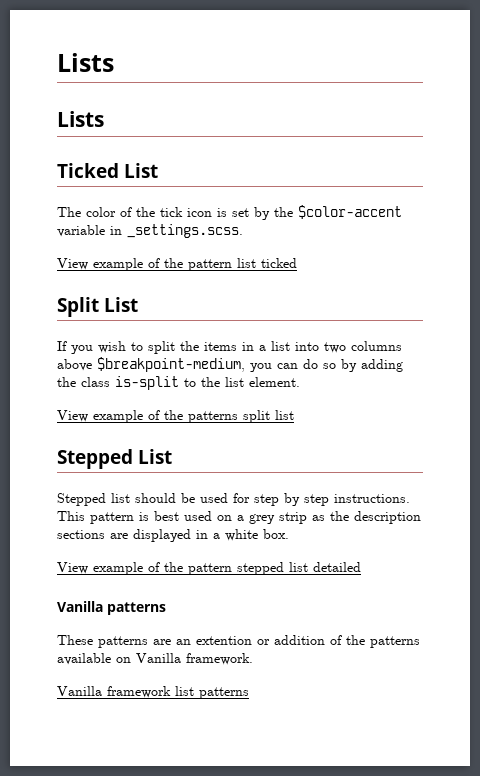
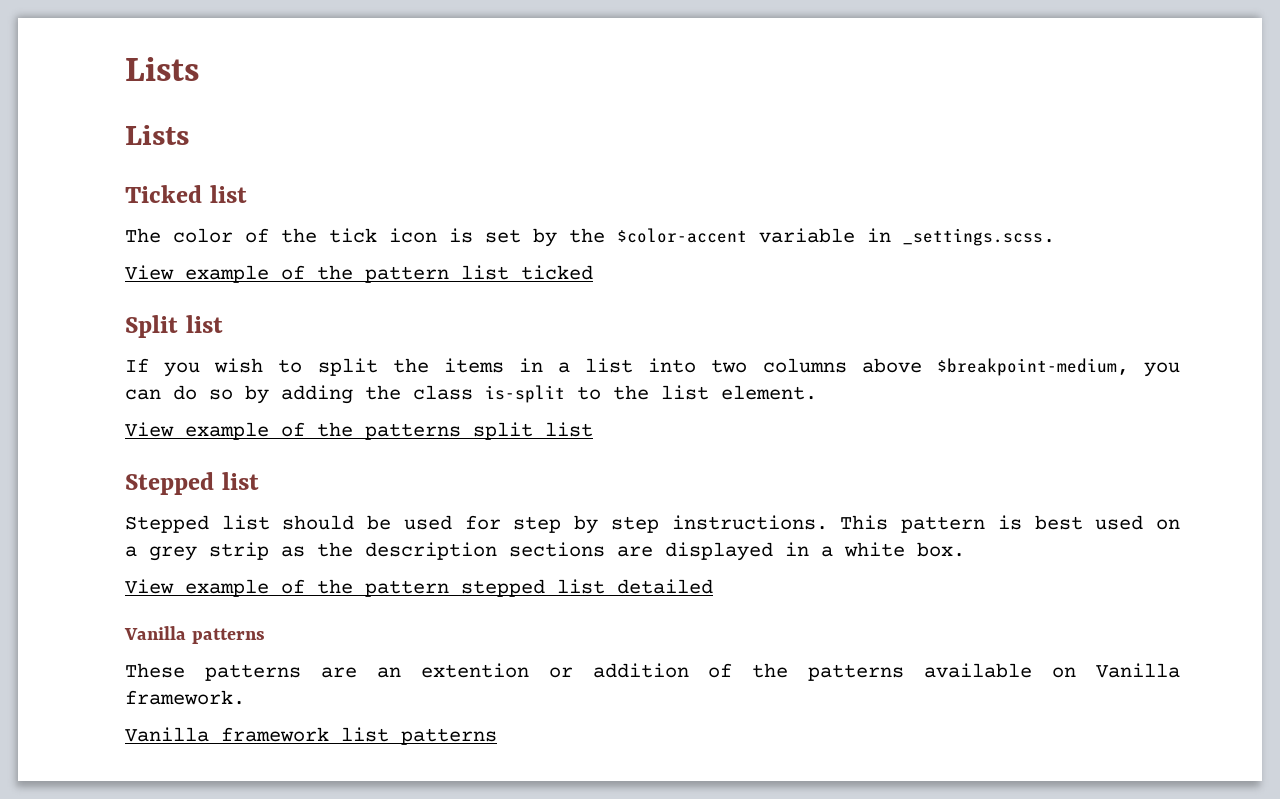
- Ticked List
+ Ticked list
- Split List
+ Split list
  View example of the patterns split list
- Stepped List
+ Stepped list

